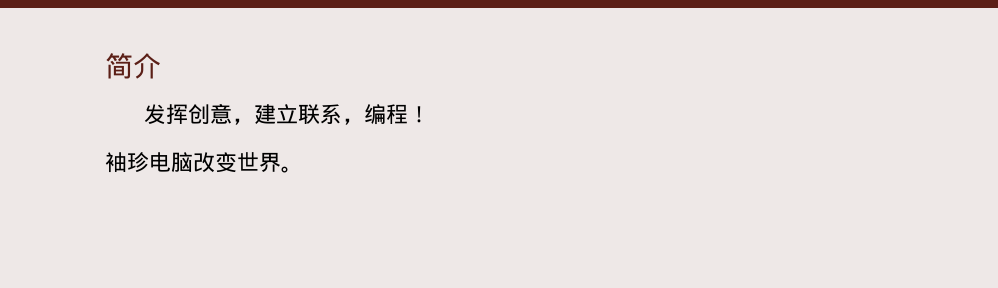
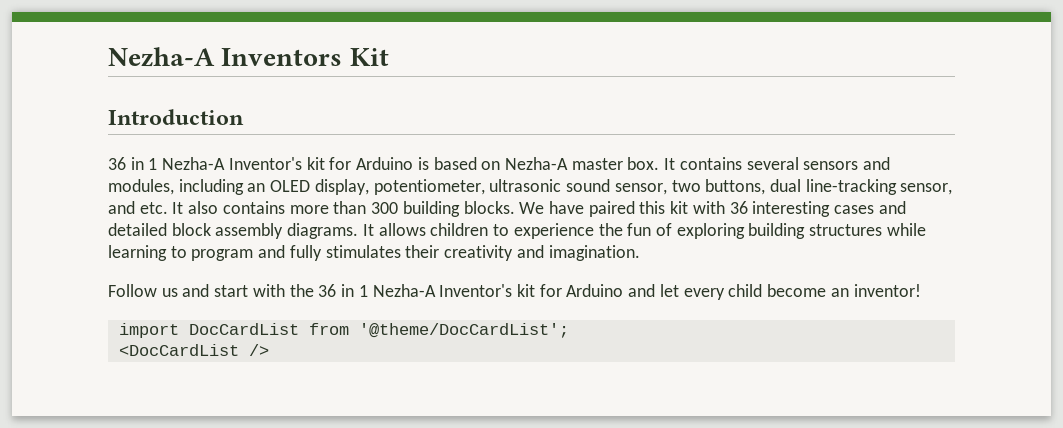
- 简介
- 发挥创意，建立联系，编程！
- 袖珍电脑改变世界。
+ Nezha-A Inventors Kit
+ Introduction
+ 36 in 1 Nezha-A Inventor's kit for Arduino is based on Nezha-A master box. It contains several sensors and modules, including an OLED display, potentiometer, ultrasonic sound sensor, two buttons, dual line-tracking sensor, and etc. It also contains more than 300 building blocks. We have paired this kit with 36 interesting cases and detailed block assembly diagrams. It allows children to experience the fun of exploring building structures while learning to program and fully stimulates their creativity and imagination.
+ Follow us and start with the 36 in 1 Nezha-A Inventor's kit for Arduino and let every child become an inventor!
+ import DocCardList from '@theme/DocCardList';
+ <DocCardList />

